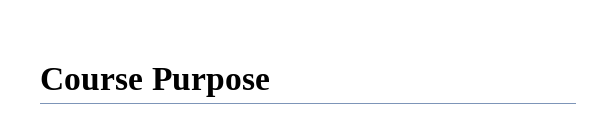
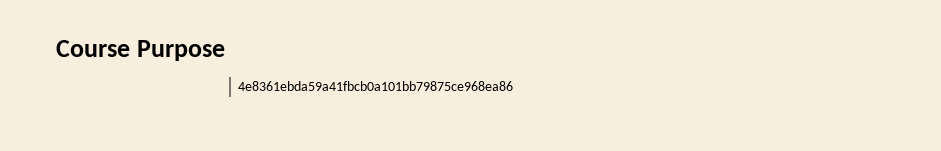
+ 4e8361ebda59a41fbcb0a101bb79875ce968ea86

